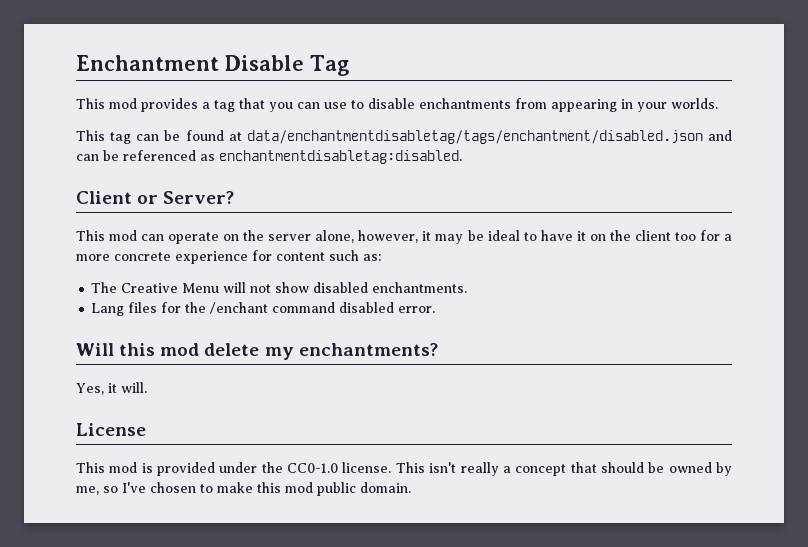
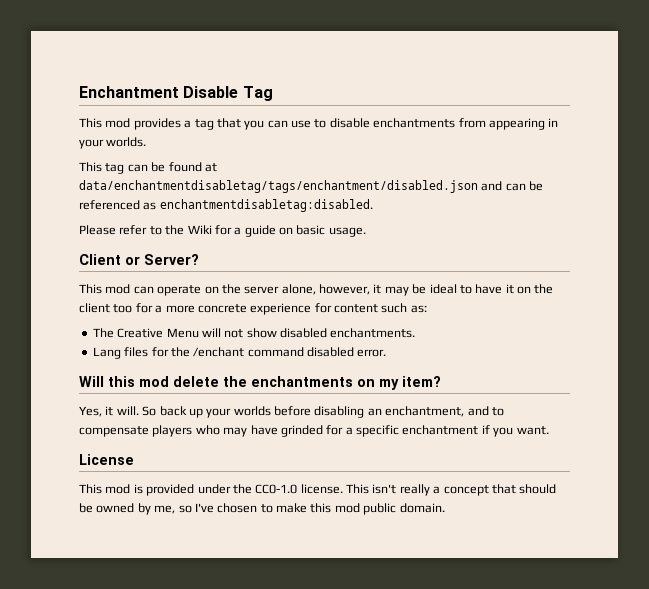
+ Please refer to the Wiki for a guide on basic usage.
- Will this mod delete my enchantments?
- Yes, it will.
+ Will this mod delete the enchantments on my item?
+ Yes, it will. So back up your worlds before disabling an enchantment, and to compensate players who may have grinded for a specific enchantment if you want.

